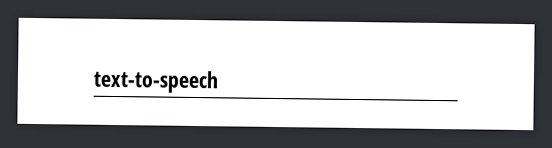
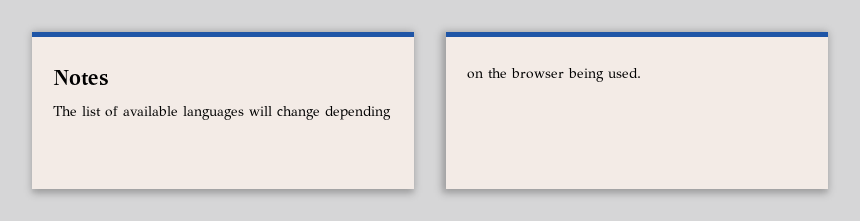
- text-to-speech
+ Notes
+ The list of available languages will change depending on the browser being used.

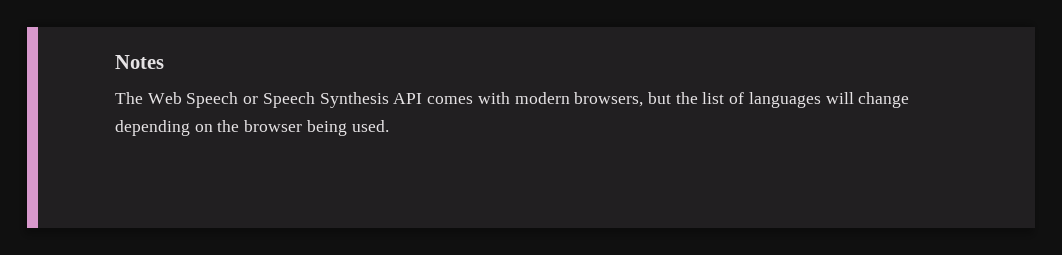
- The list of available languages will change depending on the browser being used.
+ The Web Speech or Speech Synthesis API comes with modern browsers, but the list of languages will change depending on the browser being used.

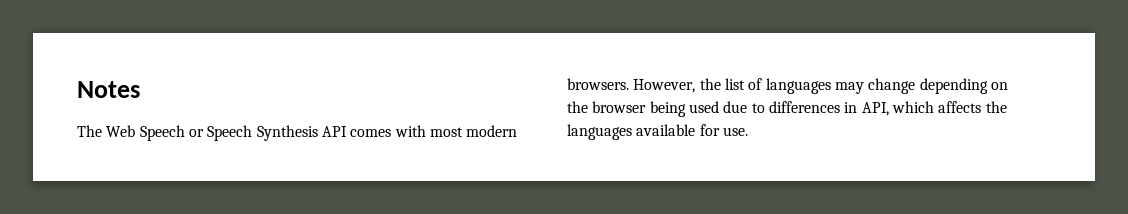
- The Web Speech or Speech Synthesis API comes with modern browsers, but the list of languages will change depending on the browser being used.
+ The Web Speech or Speech Synthesis API comes with most modern browsers. However, the list of languages may change depending on the browser being used due to differences in API, which affects the languages available for use.

